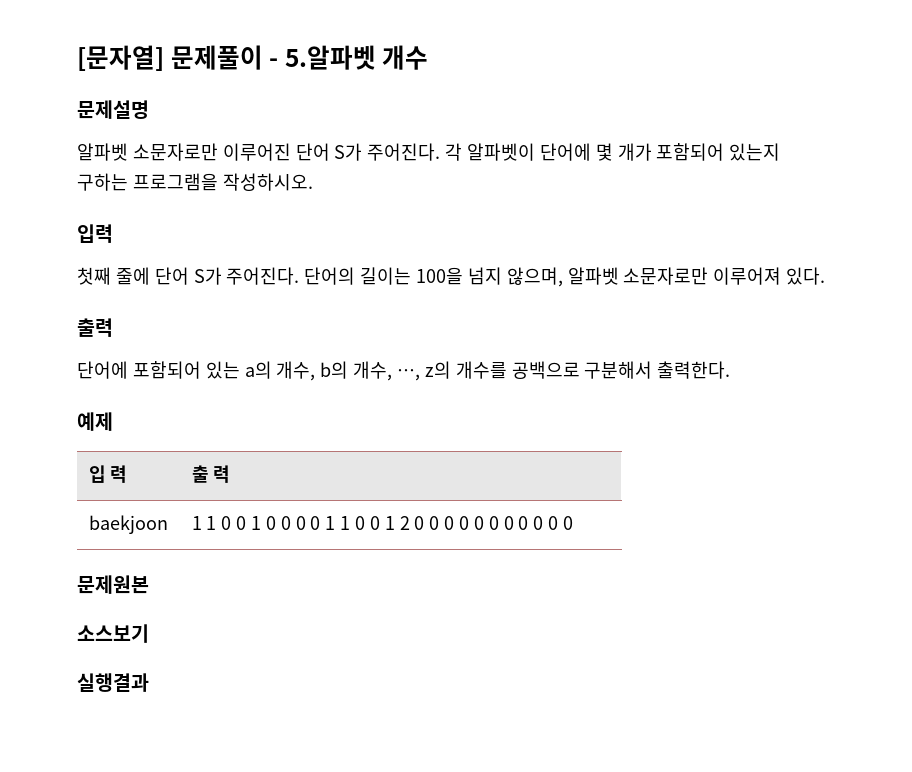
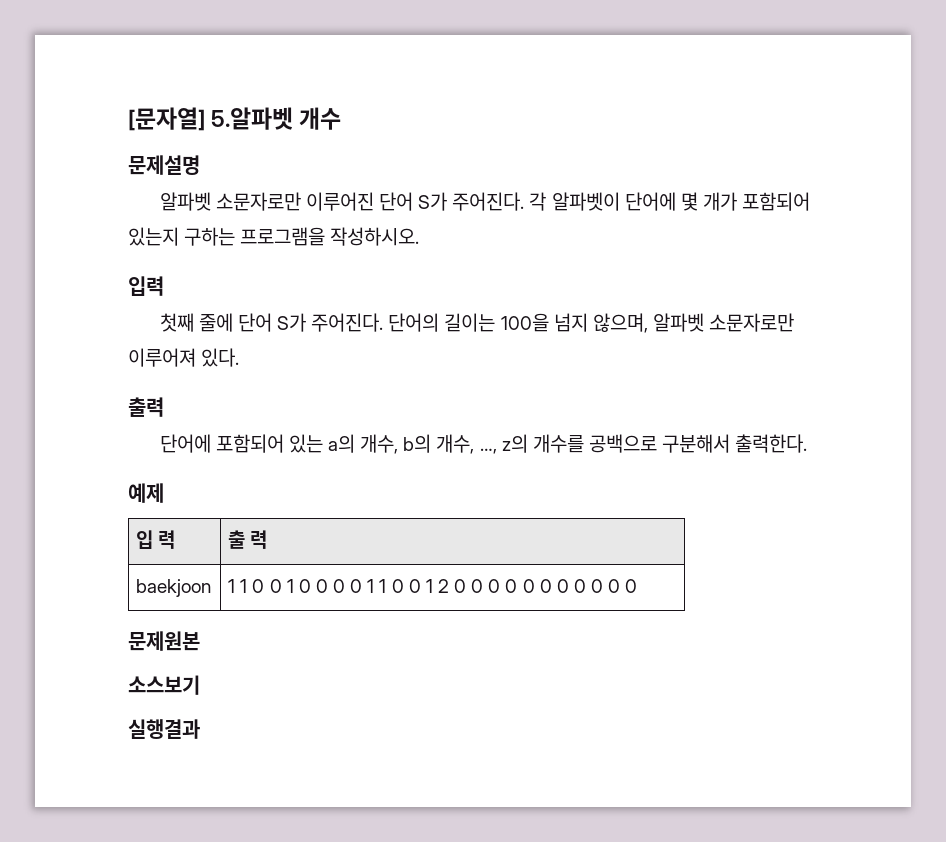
- [문자열] 문제풀이 - 5.알파벳 개수
+ [문자열] 5.알파벳 개수

